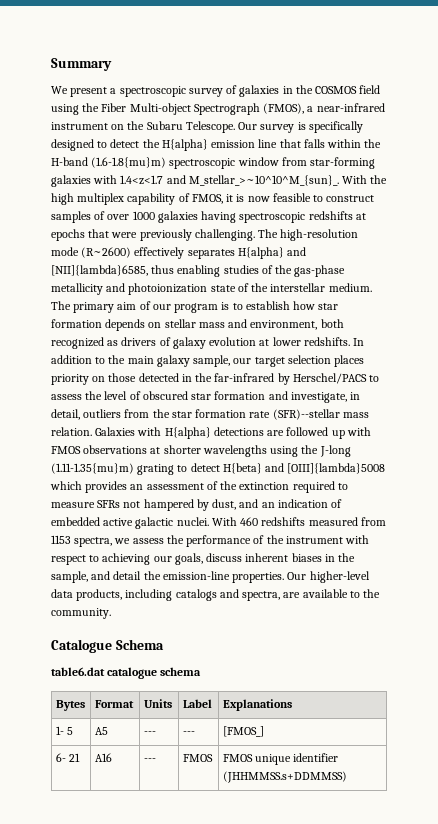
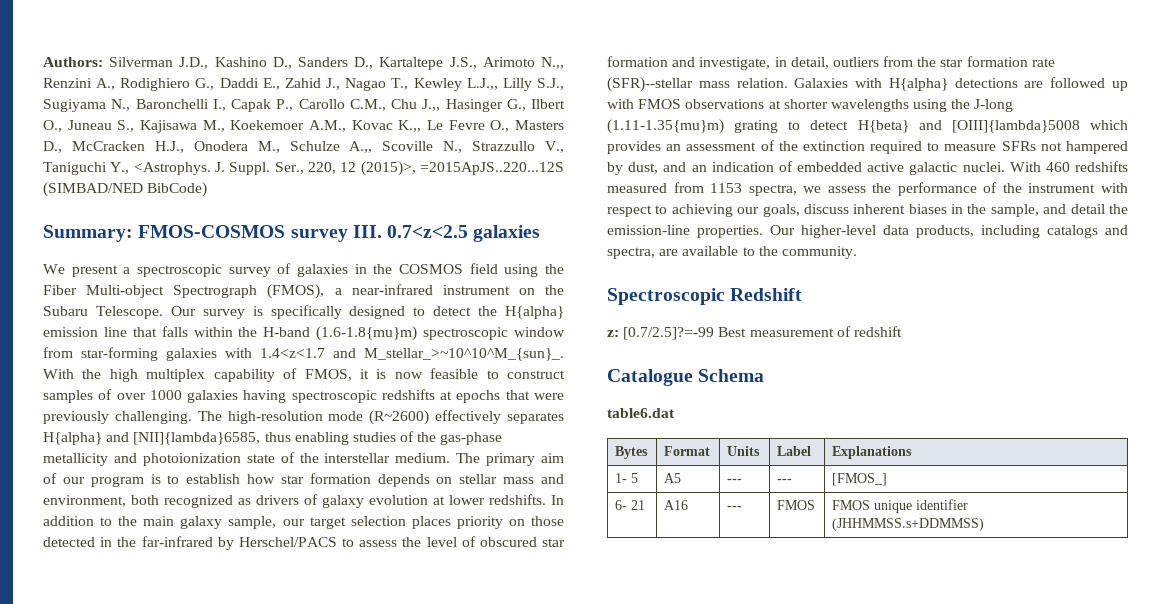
- Summary
+ Authors: Silverman J.D., Kashino D., Sanders D., Kartaltepe J.S., Arimoto N.,, Renzini A., Rodighiero G., Daddi E., Zahid J., Nagao T., Kewley L.J.,, Lilly S.J., Sugiyama N., Baronchelli I., Capak P., Carollo C.M., Chu J.,, Hasinger G., Ilbert O., Juneau S., Kajisawa M., Koekemoer A.M., Kovac K.,, Le Fevre O., Masters D., McCracken H.J., Onodera M., Schulze A.,, Scoville N., Strazzullo V., Taniguchi Y., <Astrophys. J. Suppl. Ser., 220, 12 (2015)>, =2015ApJS..220...12S (SIMBAD/NED BibCode)
+ Summary: FMOS-COSMOS survey III. 0.7<z<2.5 galaxies
+ Spectroscopic Redshift
+ z: [0.7/2.5]?=-99 Best measurement of redshift
- table6.dat catalogue schema
+ table6.dat

